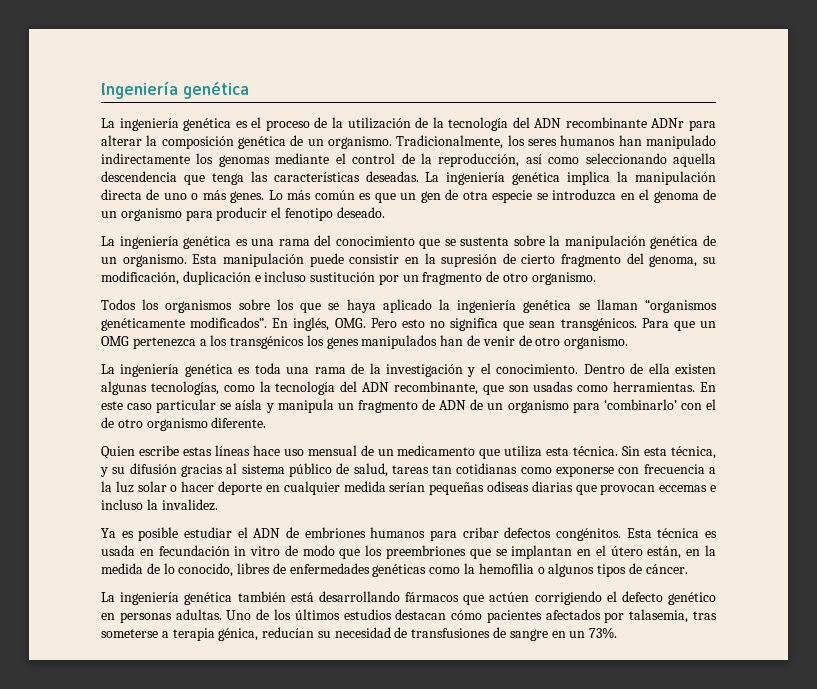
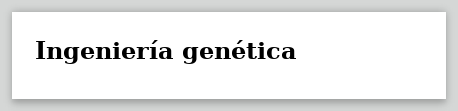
- La ingeniería genética es el proceso de la utilización de la tecnología del ADN recombinante ADNr para alterar la composición genética de un organismo. Tradicionalmente, los seres humanos han manipulado indirectamente los genomas mediante el control de la reproducción, así como seleccionando aquella descendencia que tenga las características deseadas. La ingeniería genética implica la manipulación directa de uno o más genes. Lo más común es que un gen de otra especie se introduzca en el genoma de un organismo para producir el fenotipo deseado.
- La ingeniería genética es una rama del conocimiento que se sustenta sobre la manipulación genética de un organismo. Esta manipulación puede consistir en la supresión de cierto fragmento del genoma, su modificación, duplicación e incluso sustitución por un fragmento de otro organismo.
- Todos los organismos sobre los que se haya aplicado la ingeniería genética se llaman “organismos genéticamente modificados”. En inglés, OMG. Pero esto no significa que sean transgénicos. Para que un OMG pertenezca a los transgénicos los genes manipulados han de venir de otro organismo.
- La ingeniería genética es toda una rama de la investigación y el conocimiento. Dentro de ella existen algunas tecnologías, como la tecnología del ADN recombinante, que son usadas como herramientas. En este caso particular se aísla y manipula un fragmento de ADN de un organismo para ‘combinarlo’ con el de otro organismo diferente.
- Quien escribe estas líneas hace uso mensual de un medicamento que utiliza esta técnica. Sin esta técnica, y su difusión gracias al sistema público de salud, tareas tan cotidianas como exponerse con frecuencia a la luz solar o hacer deporte en cualquier medida serían pequeñas odiseas diarias que provocan eccemas e incluso la invalidez.
- Ya es posible estudiar el ADN de embriones humanos para cribar defectos congénitos. Esta técnica es usada en fecundación in vitro de modo que los preembriones que se implantan en el útero están, en la medida de lo conocido, libres de enfermedades genéticas como la hemofilia o algunos tipos de cáncer.
- La ingeniería genética también está desarrollando fármacos que actúen corrigiendo el defecto genético en personas adultas. Uno de los últimos estudios destacan cómo pacientes afectados por talasemia, tras someterse a terapia génica, reducían su necesidad de transfusiones de sangre en un 73%.

